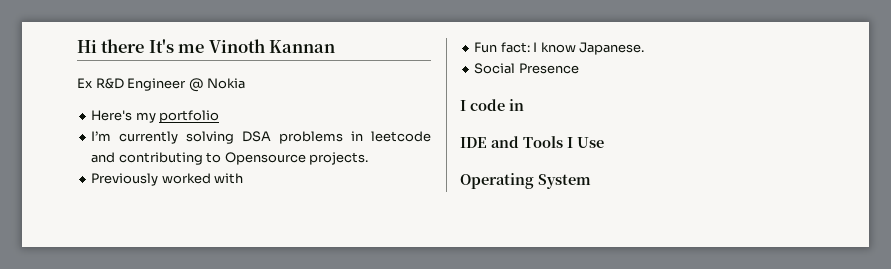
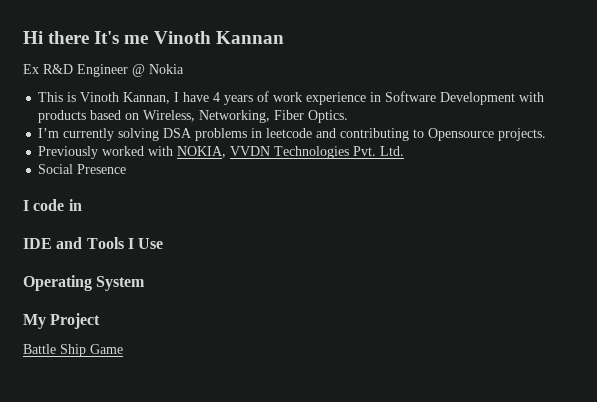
- Here's my portfolio
+ This is Vinoth Kannan, I have 4 years of work experience in Software Development with products based on Wireless, Networking, Fiber Optics.
- Previously worked with
- Fun fact: I know Japanese.
+ Previously worked with NOKIA, VVDN Technologies Pvt. Ltd.
+ My Project
+ Battle Ship Game

